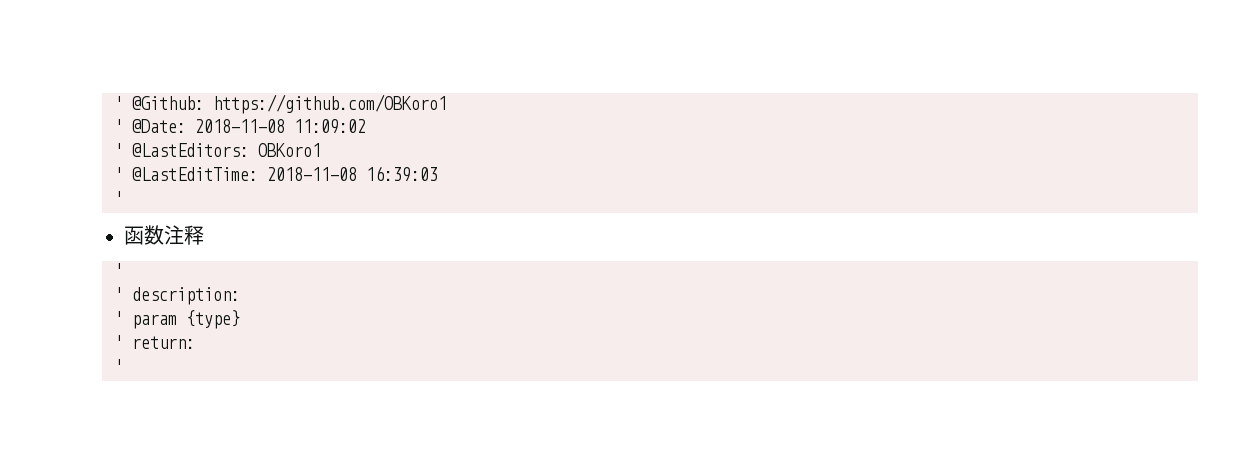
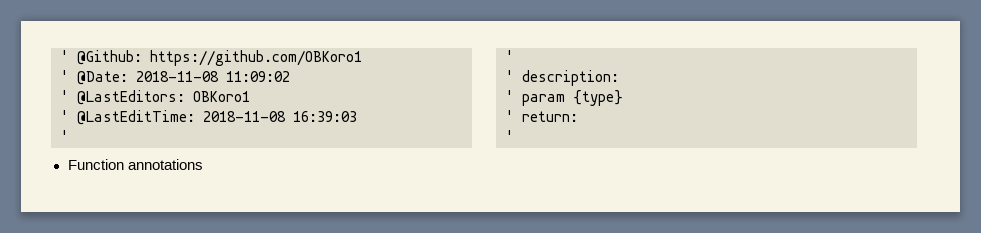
- 函数注释
+ Function annotations

